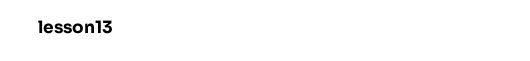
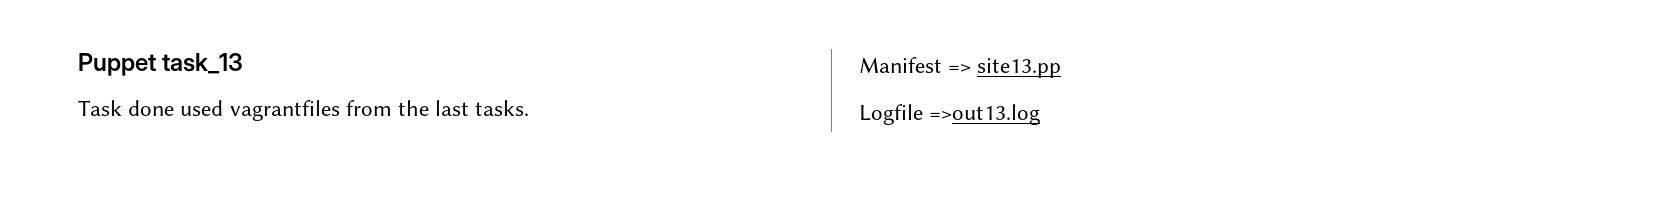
- lesson13
+ Puppet task_13
+ Task done used vagrantfiles from the last tasks.
+ Manifest => site13.pp
+ Logfile =>out13.log

